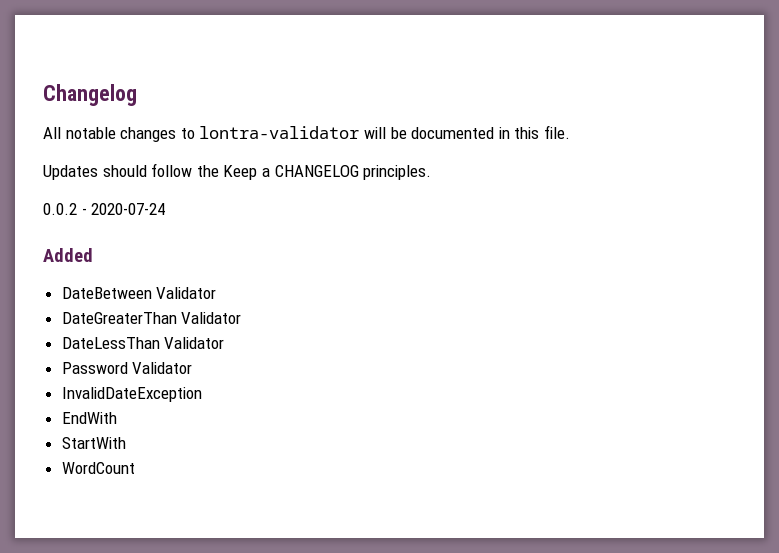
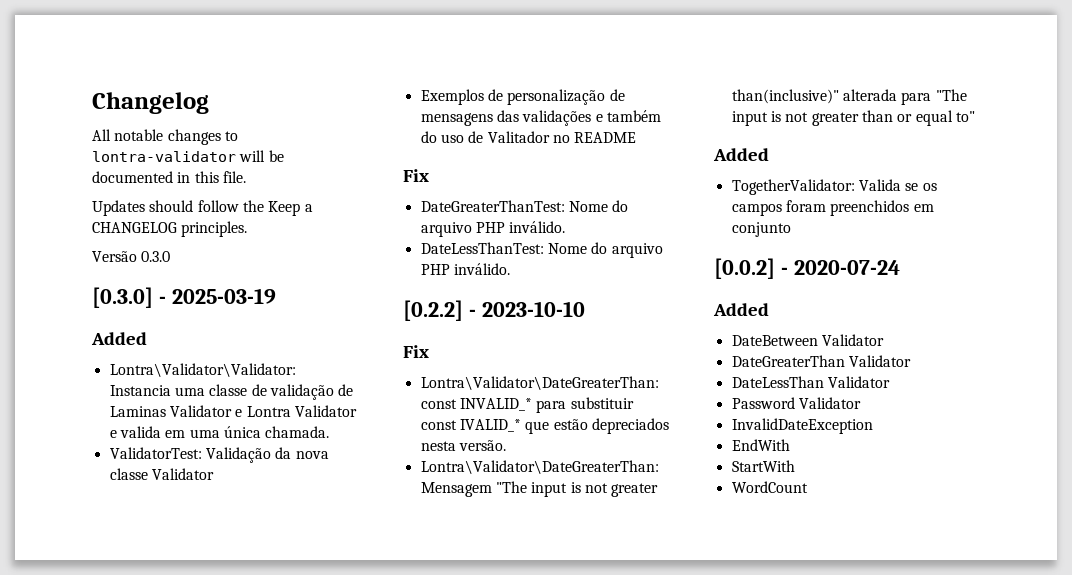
- 0.0.2 - 2020-07-24
+ Versão 0.3.0
+ [0.3.0] - 2025-03-19
+ Added
+ Lontra\Validator\Validator: Instancia uma classe de validação de Laminas Validator e Lontra Validator e valida em uma única chamada.
+ ValidatorTest: Validação da nova classe Validator
+ Exemplos de personalização de mensagens das validações e também do uso de Valitador no README
+ Fix
+ DateGreaterThanTest: Nome do arquivo PHP inválido.
+ DateLessThanTest: Nome do arquivo PHP inválido.
+ [0.2.2] - 2023-10-10
+ Fix
+ Lontra\Validator\DateGreaterThan: const INVALID_* para substituir const IVALID_* que estão depreciados nesta versão.
+ Lontra\Validator\DateGreaterThan: Mensagem "The input is not greater than(inclusive)" alterada para "The input is not greater than or equal to"
+ Added
+ TogetherValidator: Valida se os campos foram preenchidos em conjunto
+ [0.0.2] - 2020-07-24

